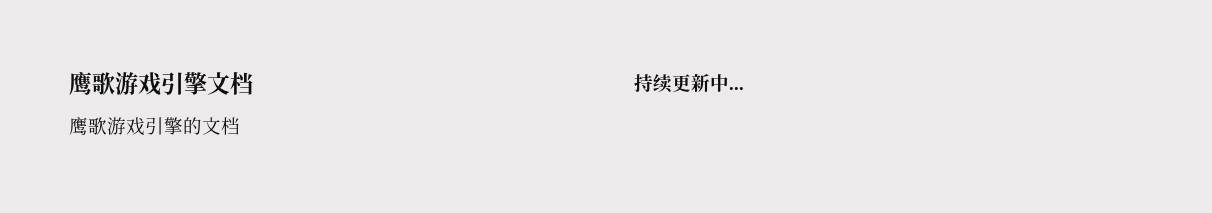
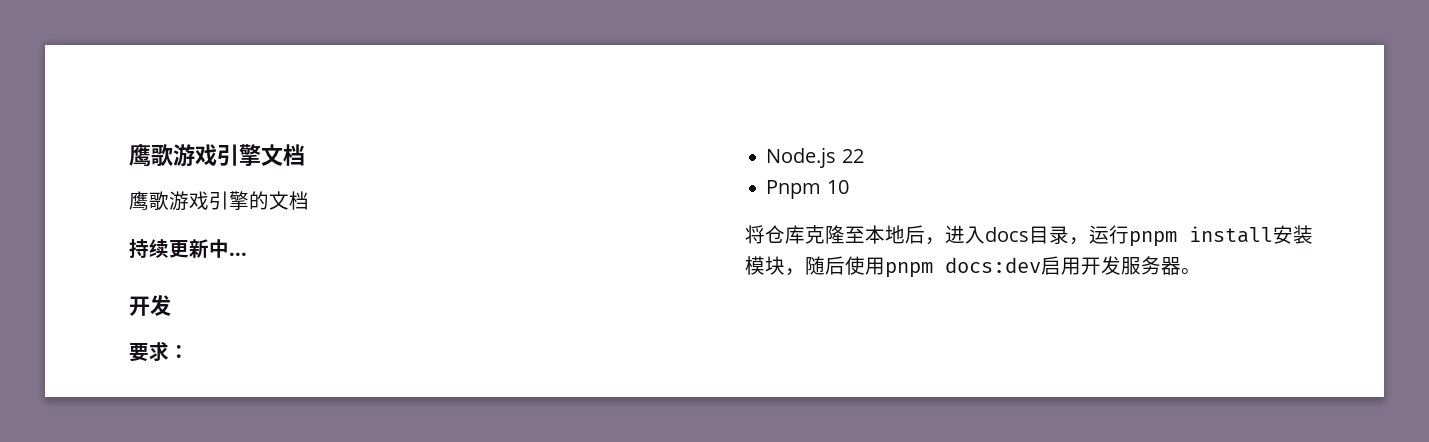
  持续更新中...
+ 开发
+ 要求：
+ Node.js 22
+ Pnpm 10
+ 将仓库克隆至本地后，进入docs目录，运行pnpm install安装模块，随后使用pnpm docs:dev启用开发服务器。

